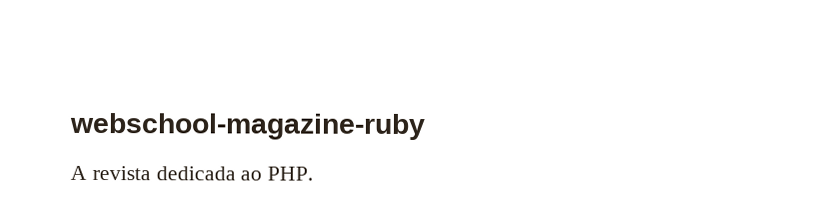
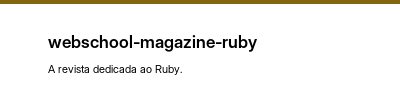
- A revista dedicada ao PHP.
+ A revista dedicada ao Ruby.

